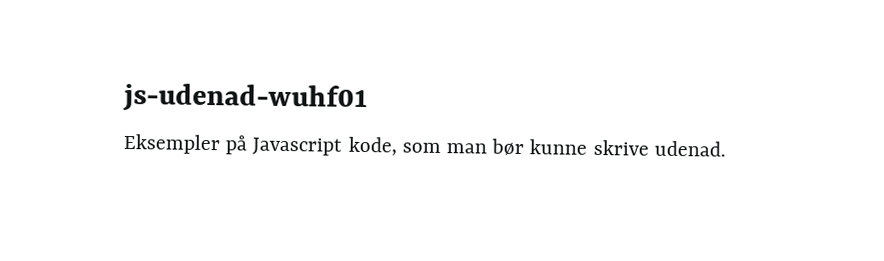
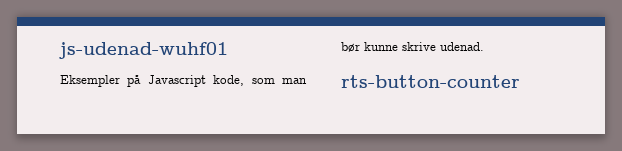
+ rts-button-counter

